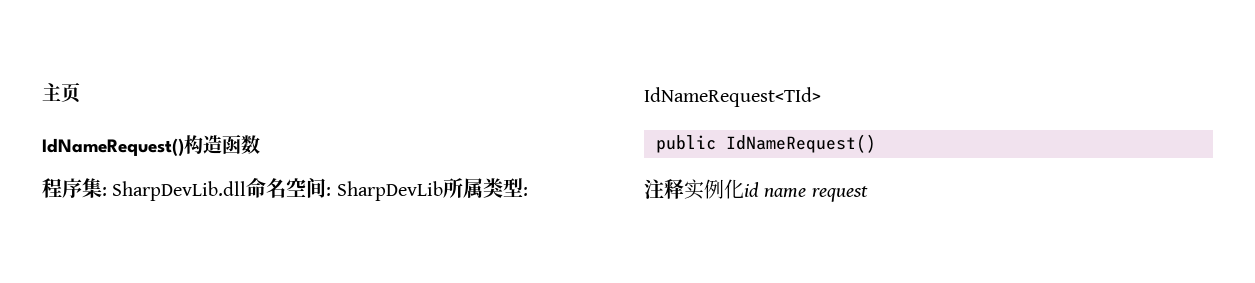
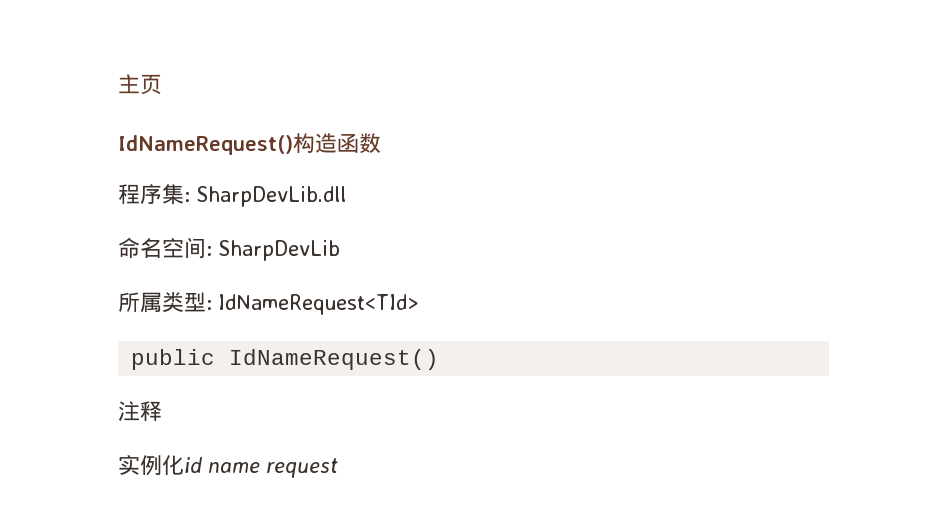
- 程序集: SharpDevLib.dll命名空间: SharpDevLib所属类型: IdNameRequest<TId>
+ 程序集: SharpDevLib.dll
+ 命名空间: SharpDevLib
+ 所属类型: IdNameRequest<TId>
- 注释实例化id name request
+ 注释
+ 实例化id name request

